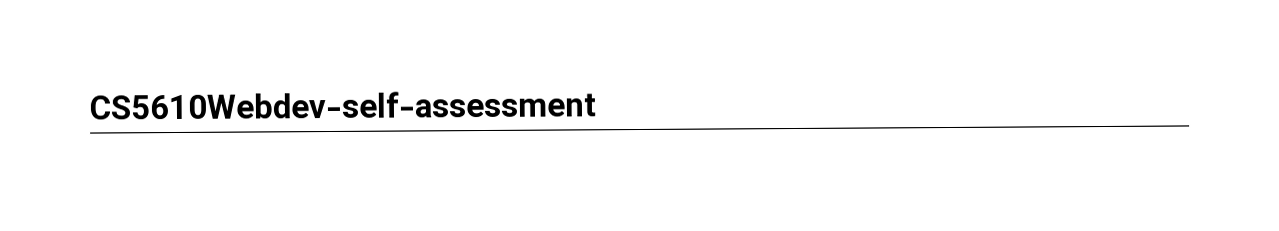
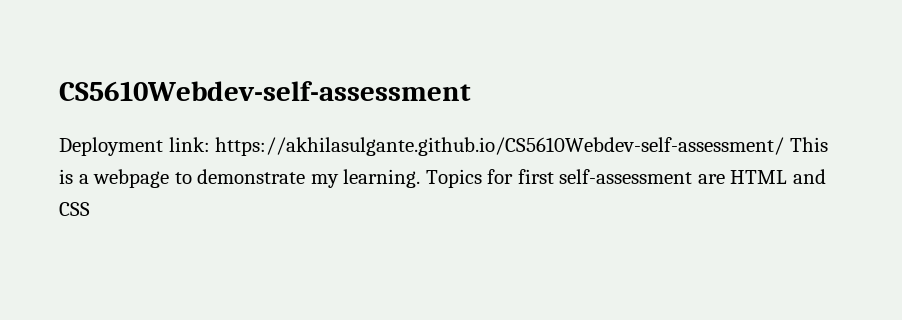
+ Deployment link: https://akhilasulgante.github.io/CS5610Webdev-self-assessment/ This is a webpage to demonstrate my learning. Topics for first self-assessment are HTML and CSS

